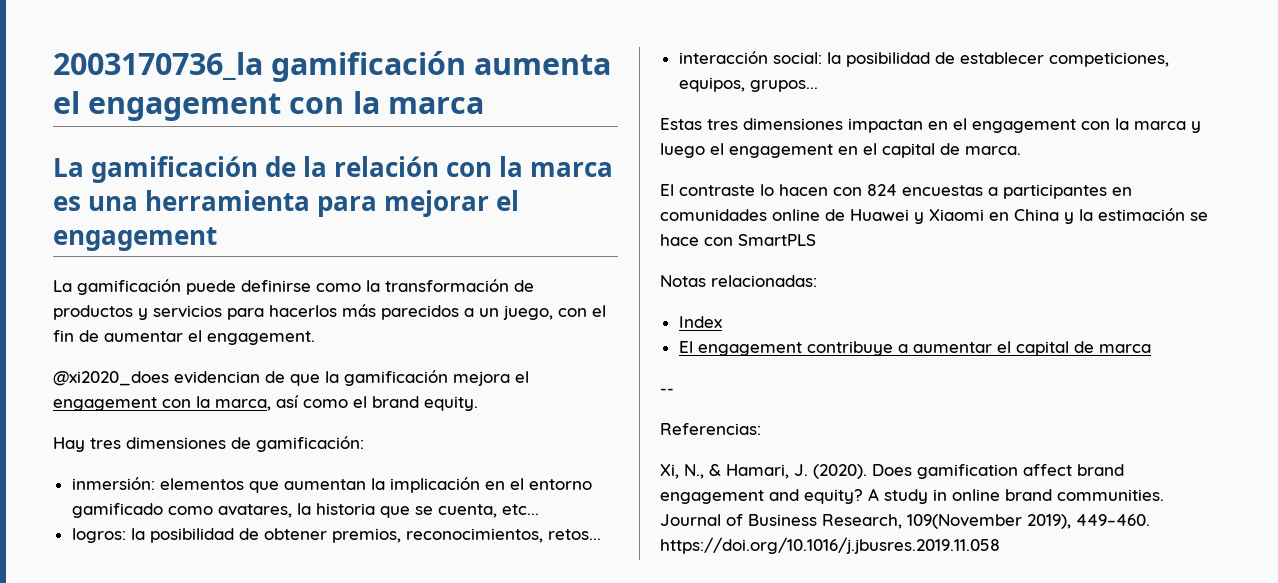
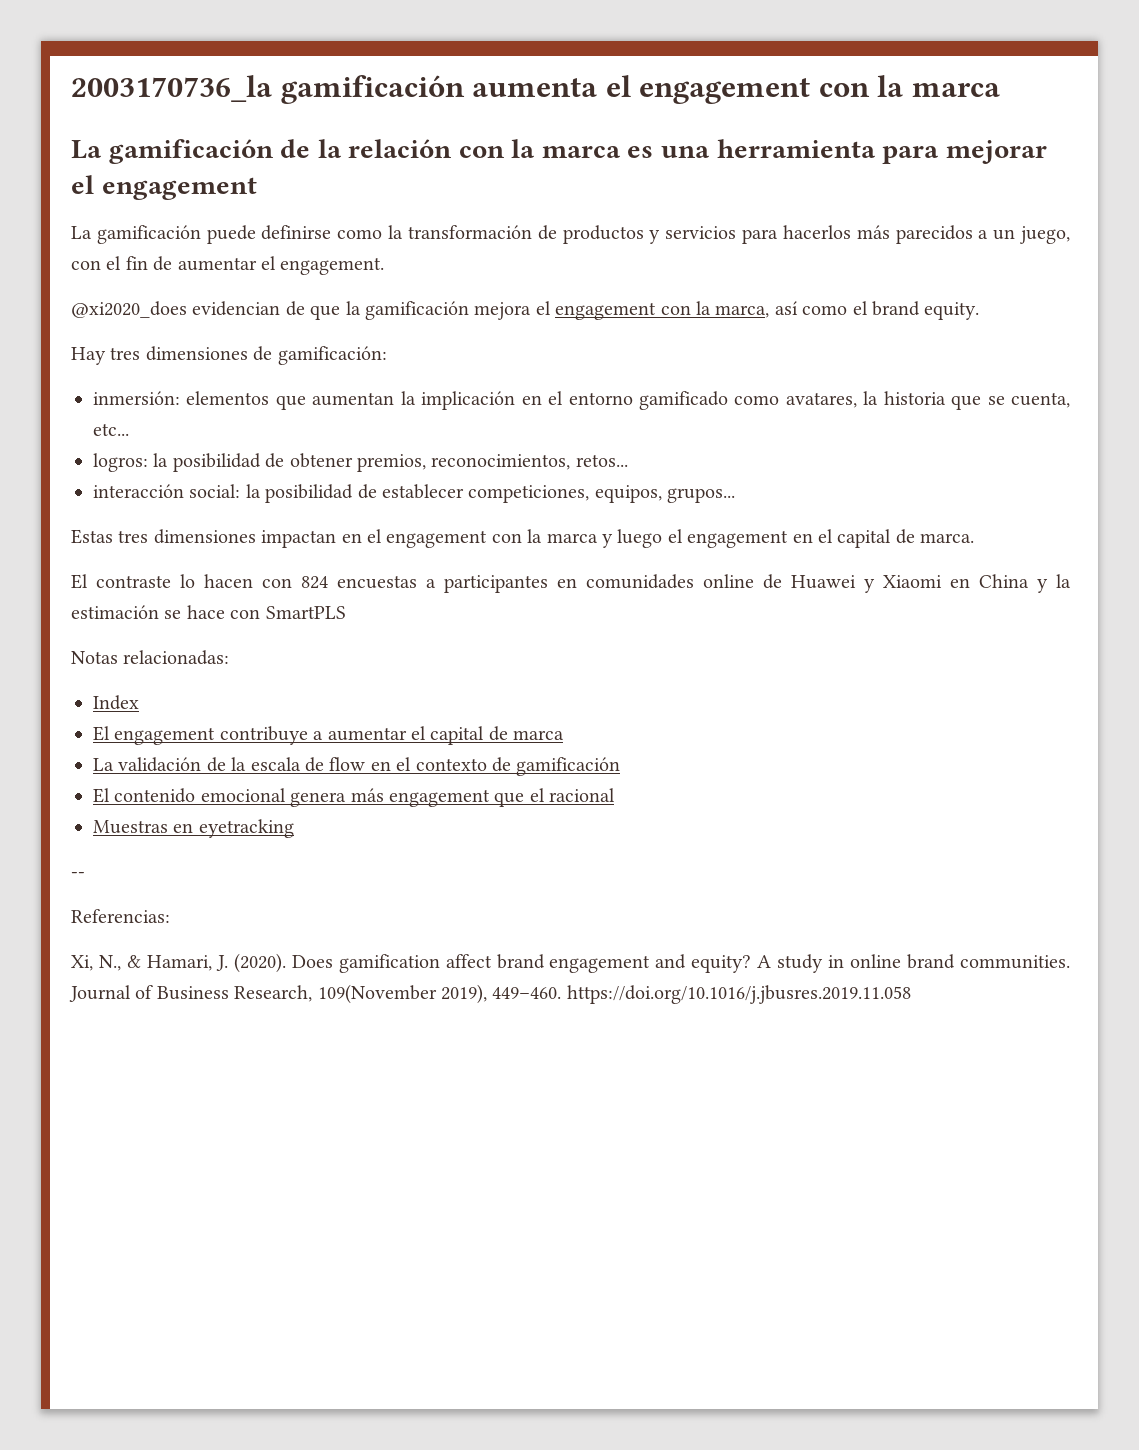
+ La validación de la escala de flow en el contexto de gamificación
+ El contenido emocional genera más engagement que el racional
+ Muestras en eyetracking

